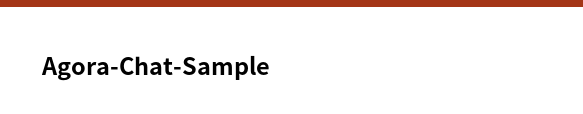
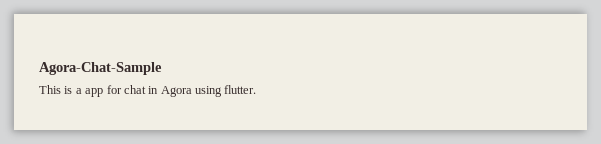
+ This is a app for chat in Agora using flutter.

